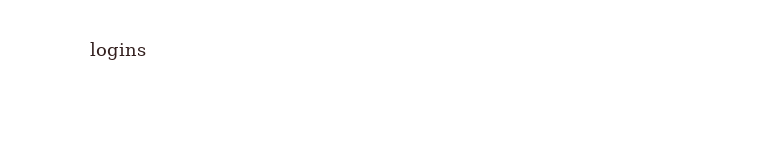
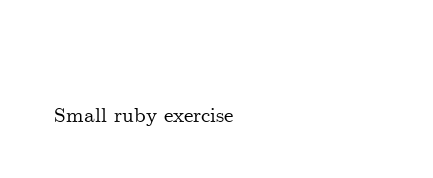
- logins
+ Small ruby exercise

